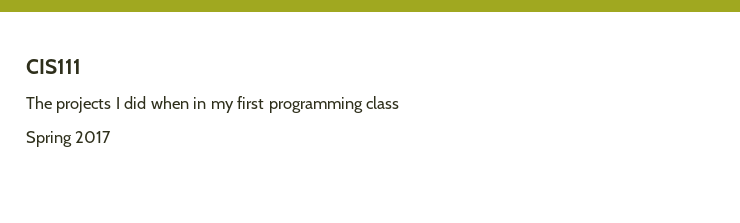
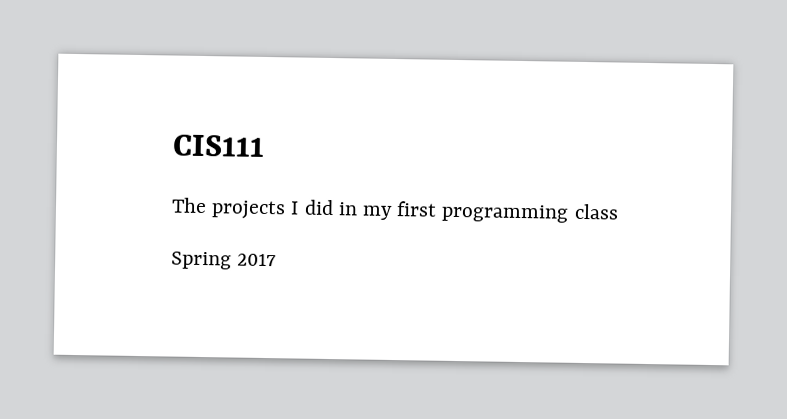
- The projects I did when in my first programming class
+ The projects I did in my first programming class

